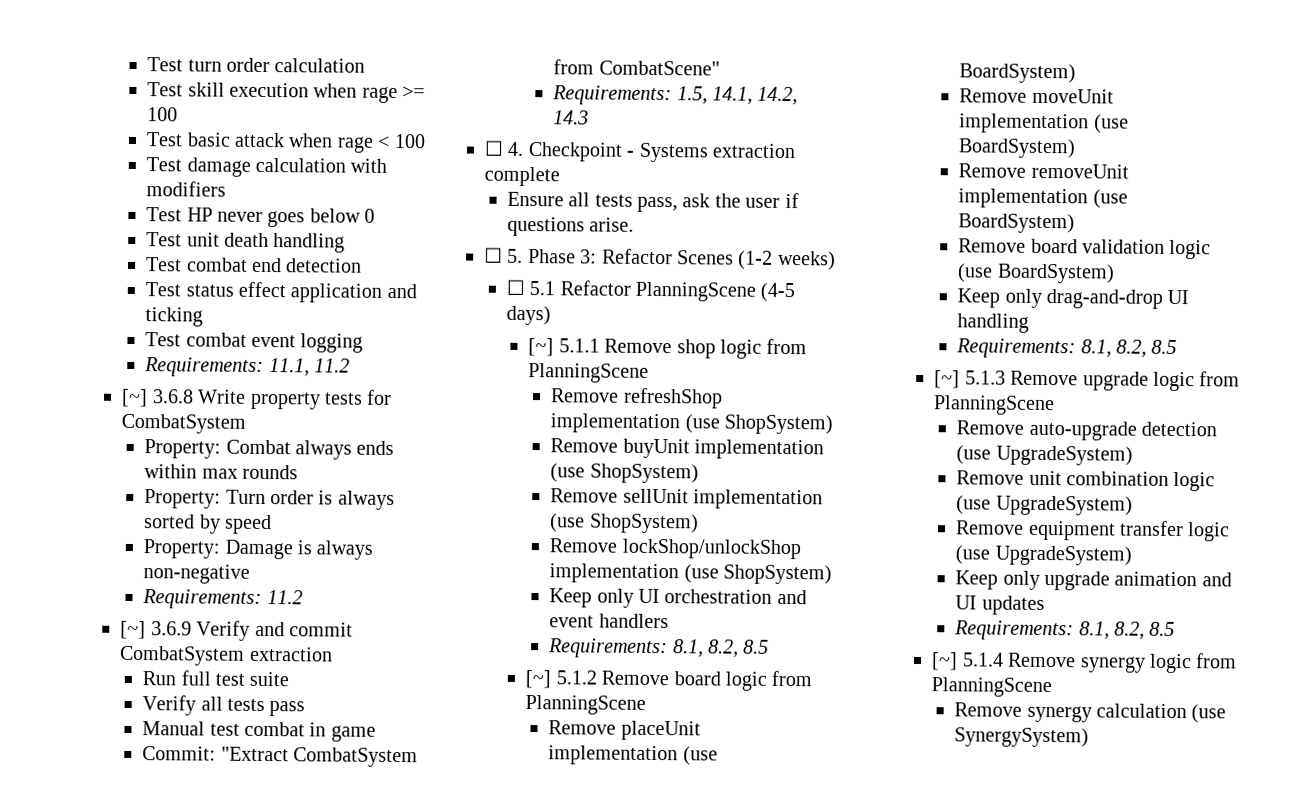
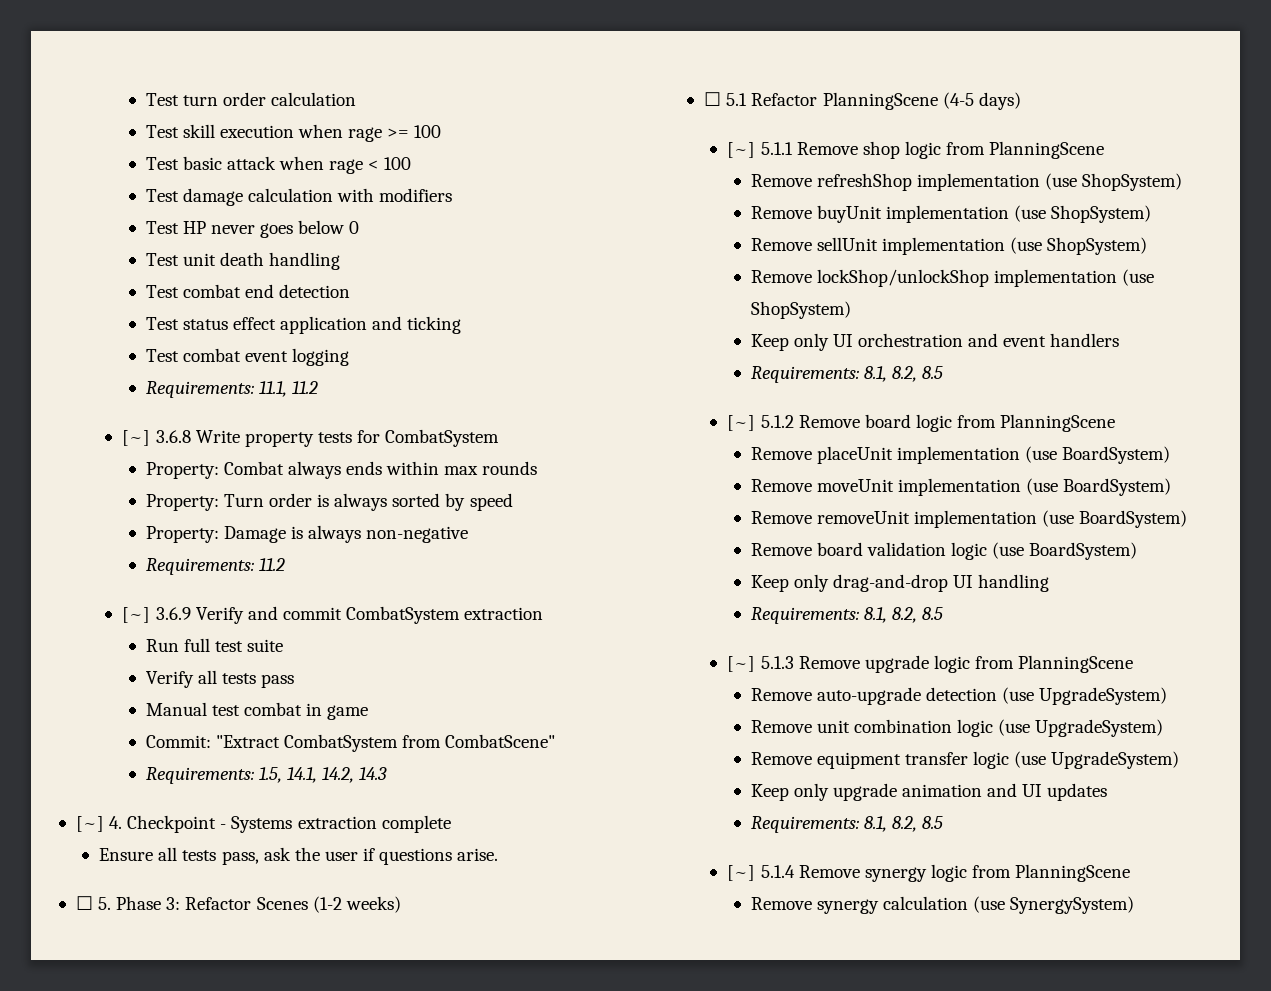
- ☐ 4. Checkpoint - Systems extraction complete
+ [~] 4. Checkpoint - Systems extraction complete

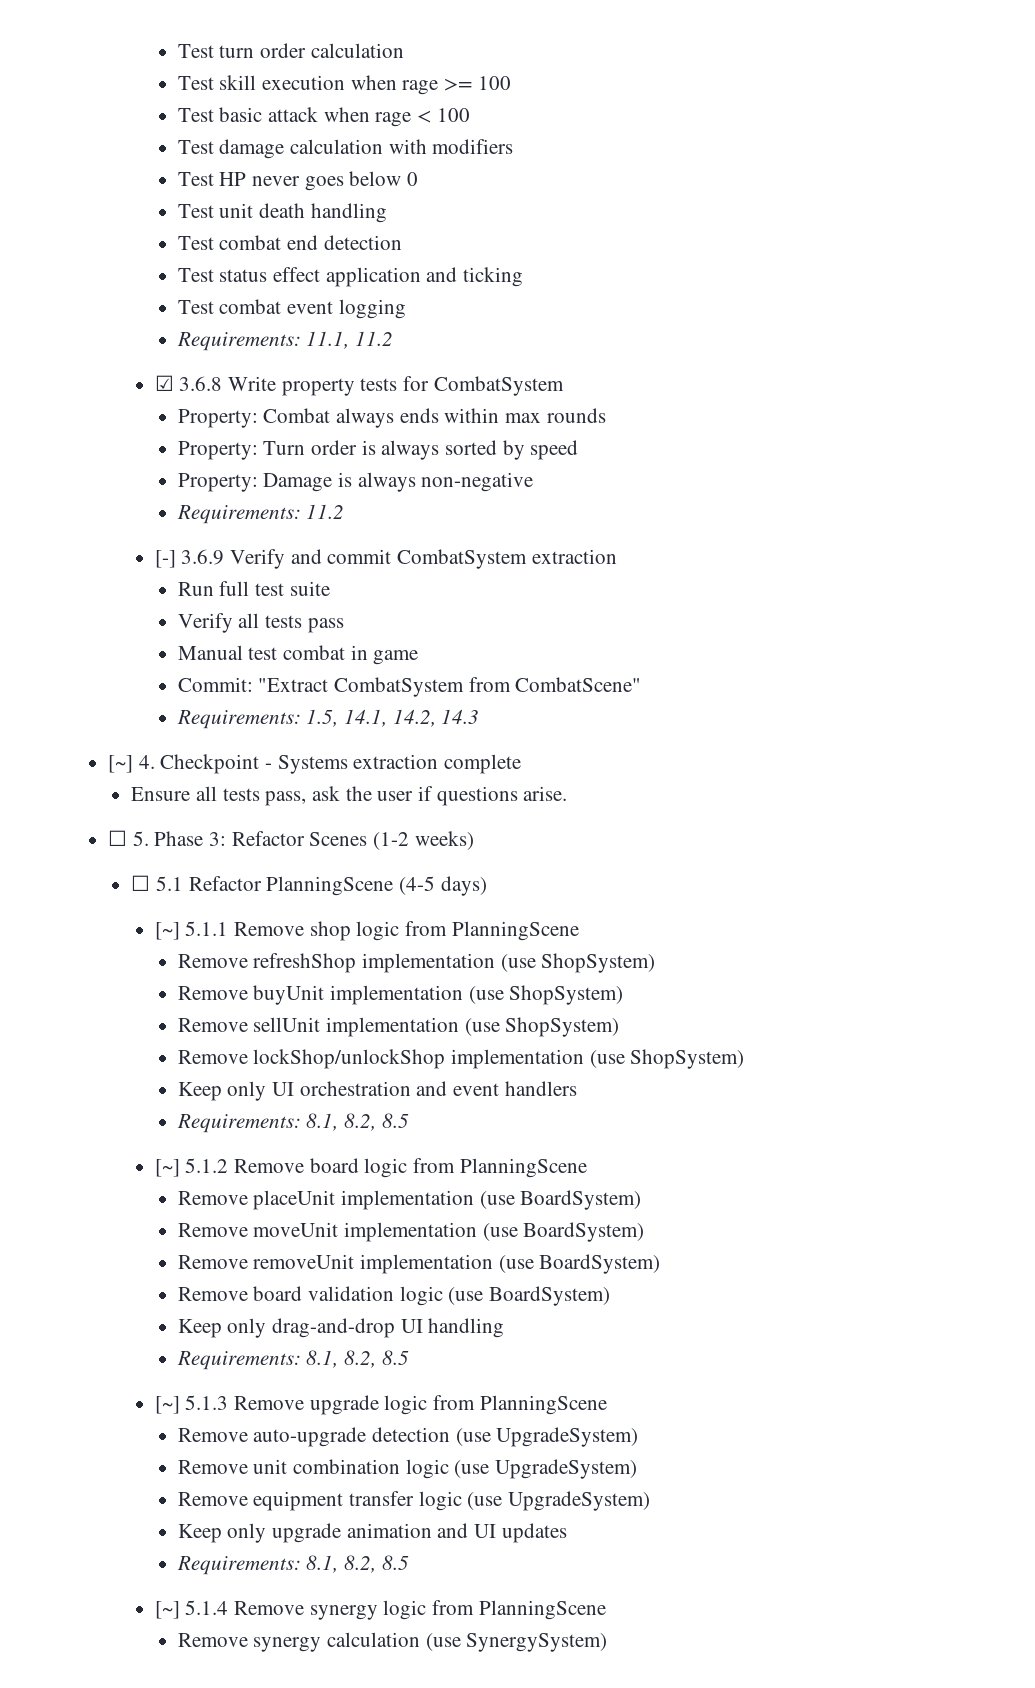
- [~] 3.6.8 Write property tests for CombatSystem
+ ☑ 3.6.8 Write property tests for CombatSystem
- [~] 3.6.9 Verify and commit CombatSystem extraction
+ [-] 3.6.9 Verify and commit CombatSystem extraction

